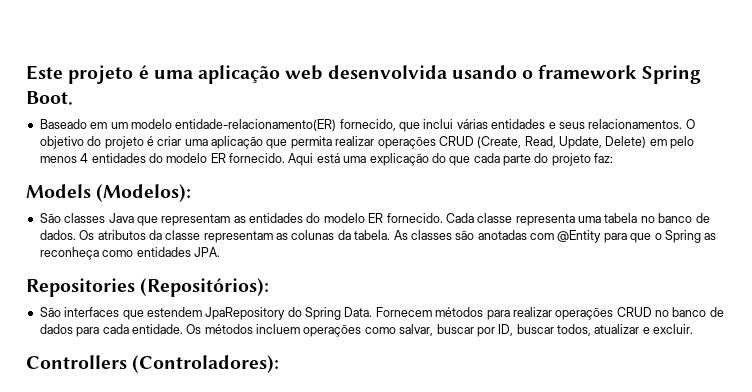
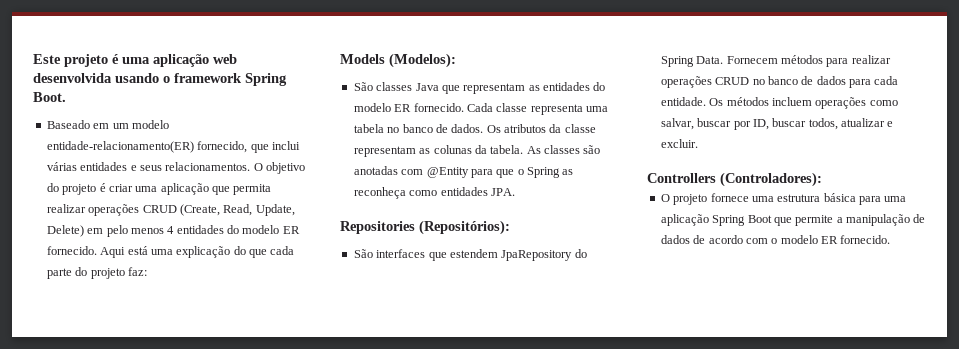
+ O projeto fornece uma estrutura básica para uma aplicação Spring Boot que permite a manipulação de dados de acordo com o modelo ER fornecido.

